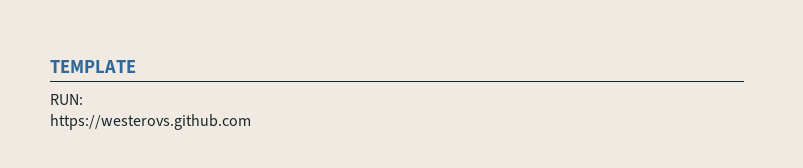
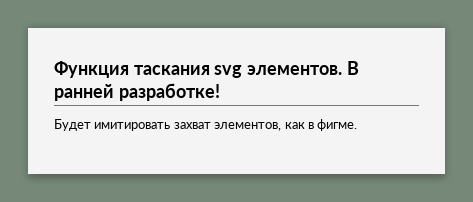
- TEMPLATE
- RUN:
- https://westerovs.github.com
+ Функция таскания svg элементов. В ранней разработке!
+ Будет имитировать захват элементов, как в фигме.

